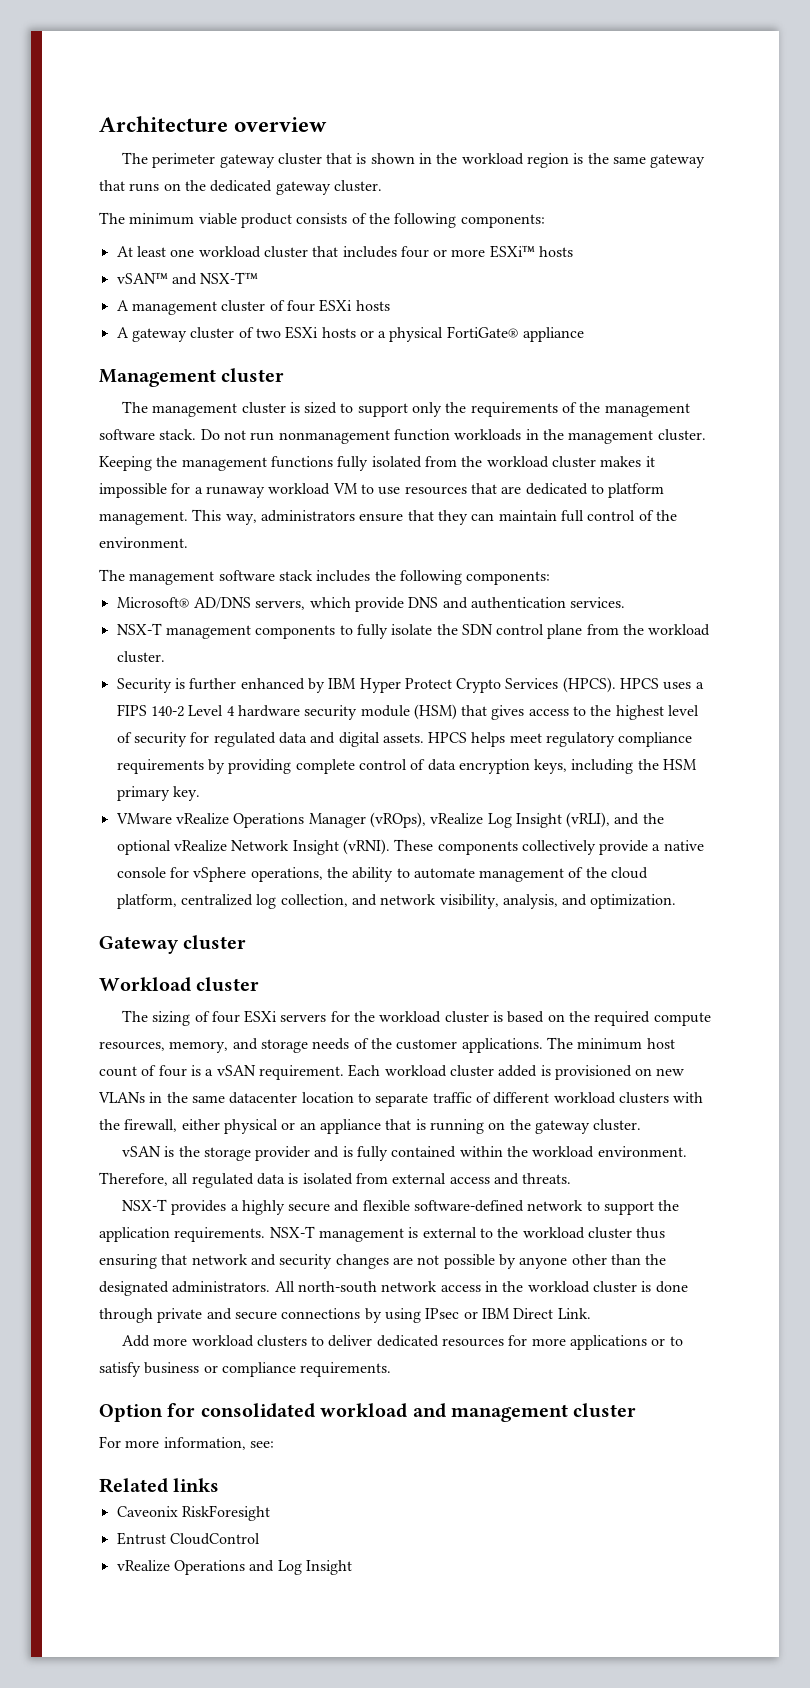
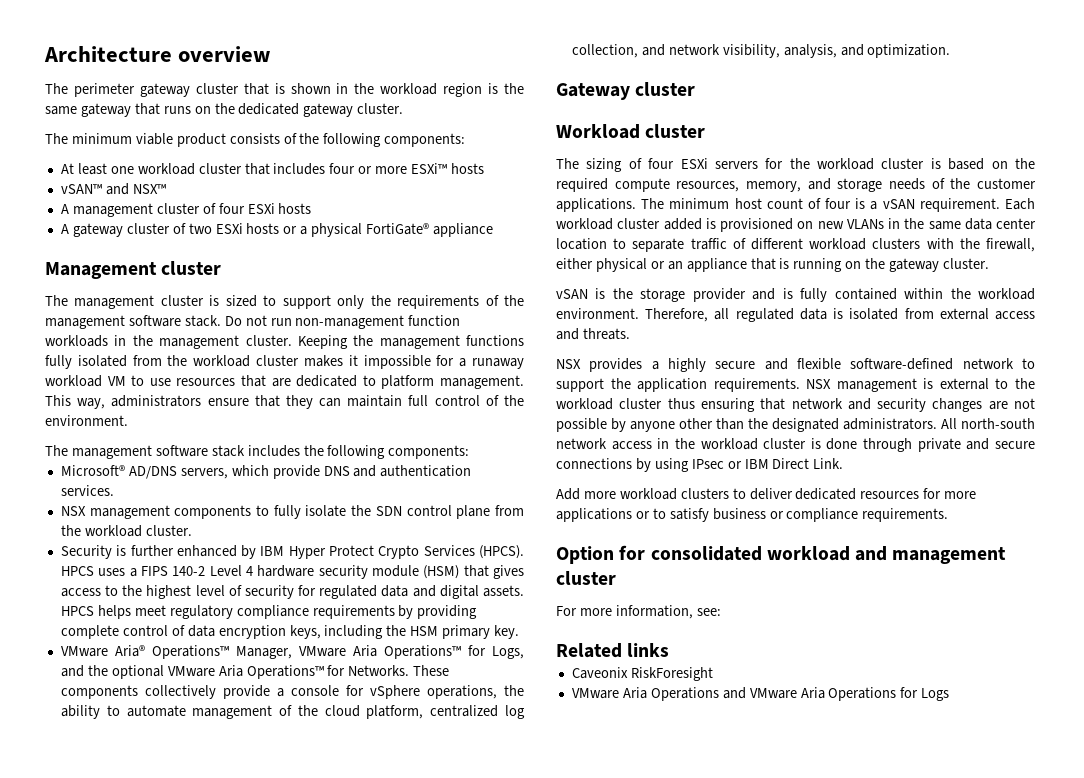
- vSAN™ and NSX-T™
+ vSAN™ and NSX™
- Do not run nonmanagement function workloads in the management cluster.
+ Do not run non-management function workloads in the management cluster.
- NSX-T management components to fully isolate the SDN control plane from the workload cluster.
+ NSX management components to fully isolate the SDN control plane from the workload cluster.
- VMware vRealize Operations Manager (vROps), vRealize Log Insight (vRLI), and the optional vRealize Network Insight (vRNI).
+ VMware Aria® Operations™ Manager, VMware Aria Operations™ for Logs, and the optional VMware Aria Operations™ for Networks.
- These components collectively provide a native console for vSphere operations, the ability to automate management of the cloud platform, centralized log collection, and network visibility, analysis, and optimization.
+ These components collectively provide a console for vSphere operations, the ability to automate management of the cloud platform, centralized log collection, and network visibility, analysis, and optimization.
- Each workload cluster added is provisioned on new VLANs in the same datacenter location to separate traffic of different workload clusters with the firewall, either physical or an appliance that is running on the gateway cluster.
+ Each workload cluster added is provisioned on new VLANs in the same data center location to separate traffic of different workload clusters with the firewall, either physical or an appliance that is running on the gateway cluster.
- NSX-T provides a highly secure and flexible software-defined network to support the application requirements.
+ NSX provides a highly secure and flexible software-defined network to support the application requirements.
- NSX-T management is external to the workload cluster thus ensuring that network and security changes are not possible by anyone other than the designated administrators.
+ NSX management is external to the workload cluster thus ensuring that network and security changes are not possible by anyone other than the designated administrators.
- Entrust CloudControl
- vRealize Operations and Log Insight
+ VMware Aria Operations and VMware Aria Operations for Logs

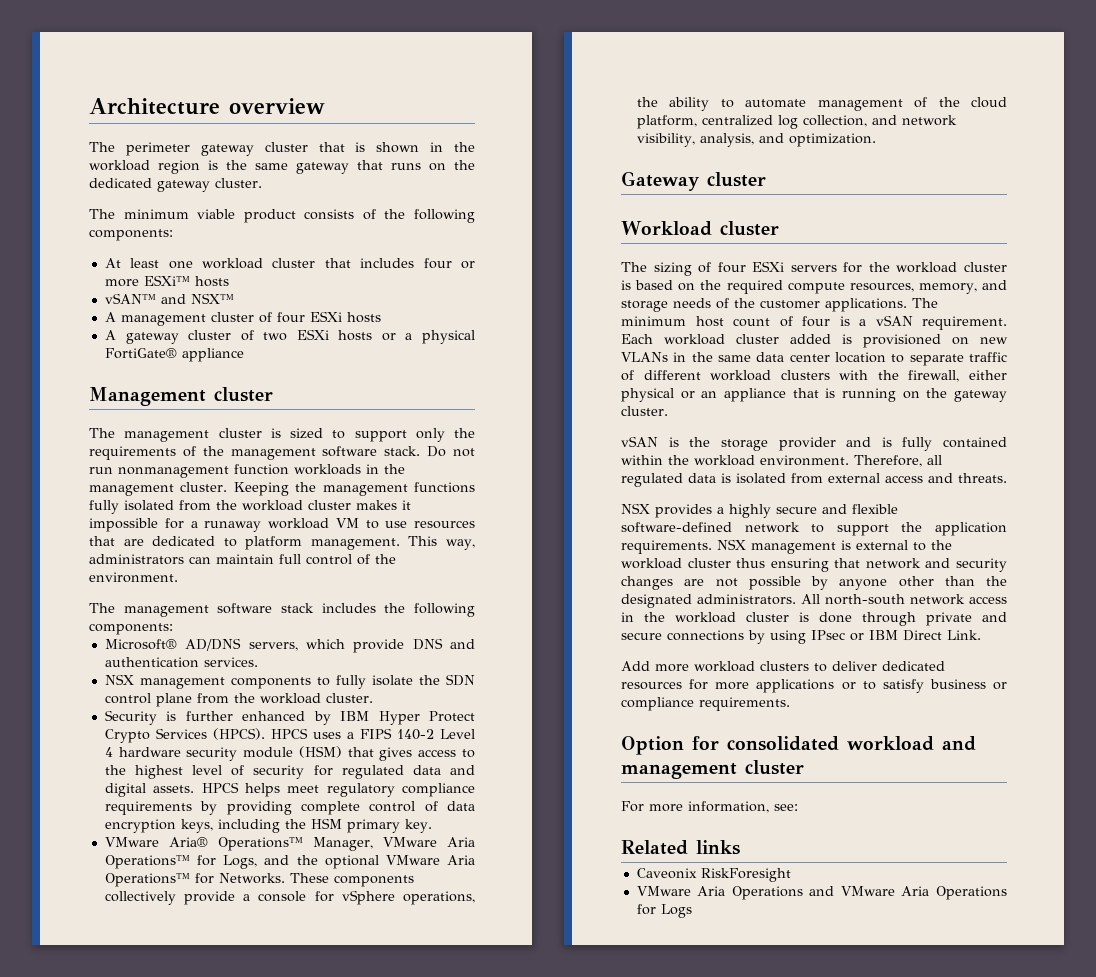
- Do not run non-management function workloads in the management cluster.
+ Do not run nonmanagement function workloads in the management cluster.
- This way, administrators ensure that they can maintain full control of the environment.
+ This way, administrators can maintain full control of the environment.

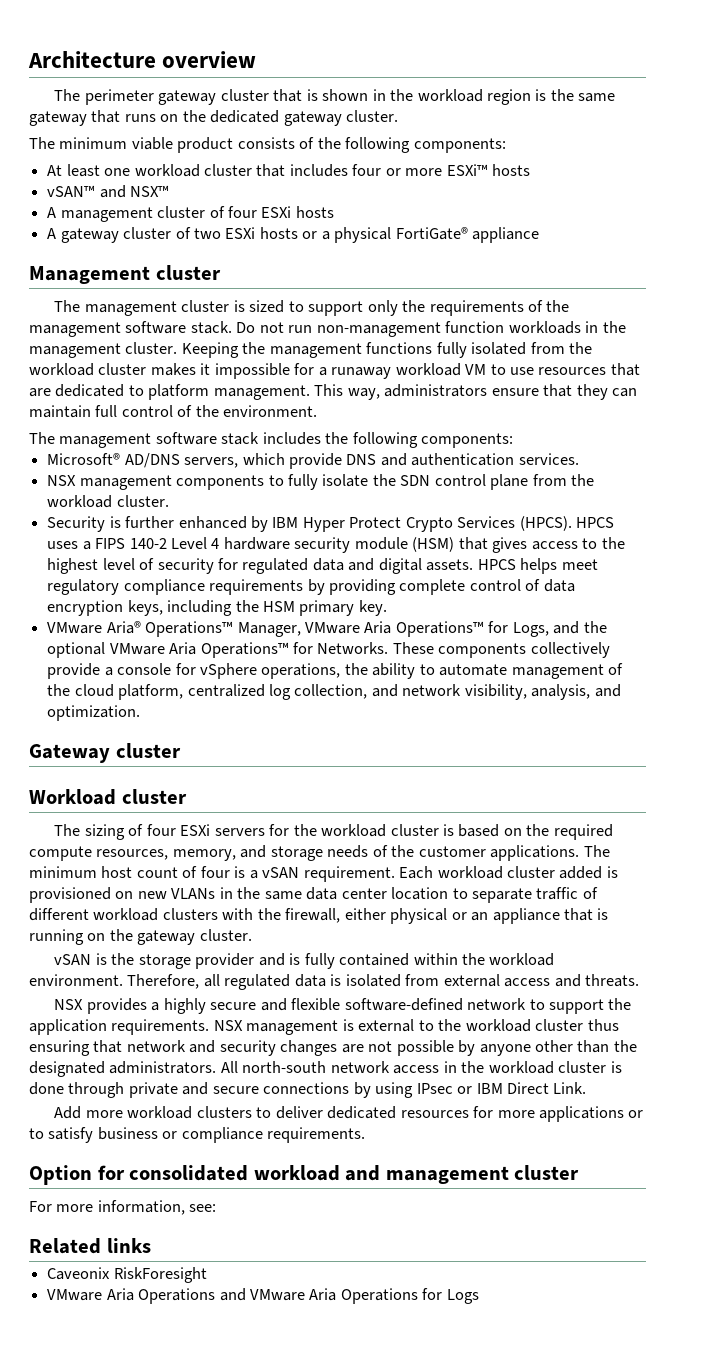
- Do not run nonmanagement function workloads in the management cluster.
+ Do not run non-management function workloads in the management cluster.
- This way, administrators can maintain full control of the environment.
+ This way, administrators ensure that they can maintain full control of the environment.

